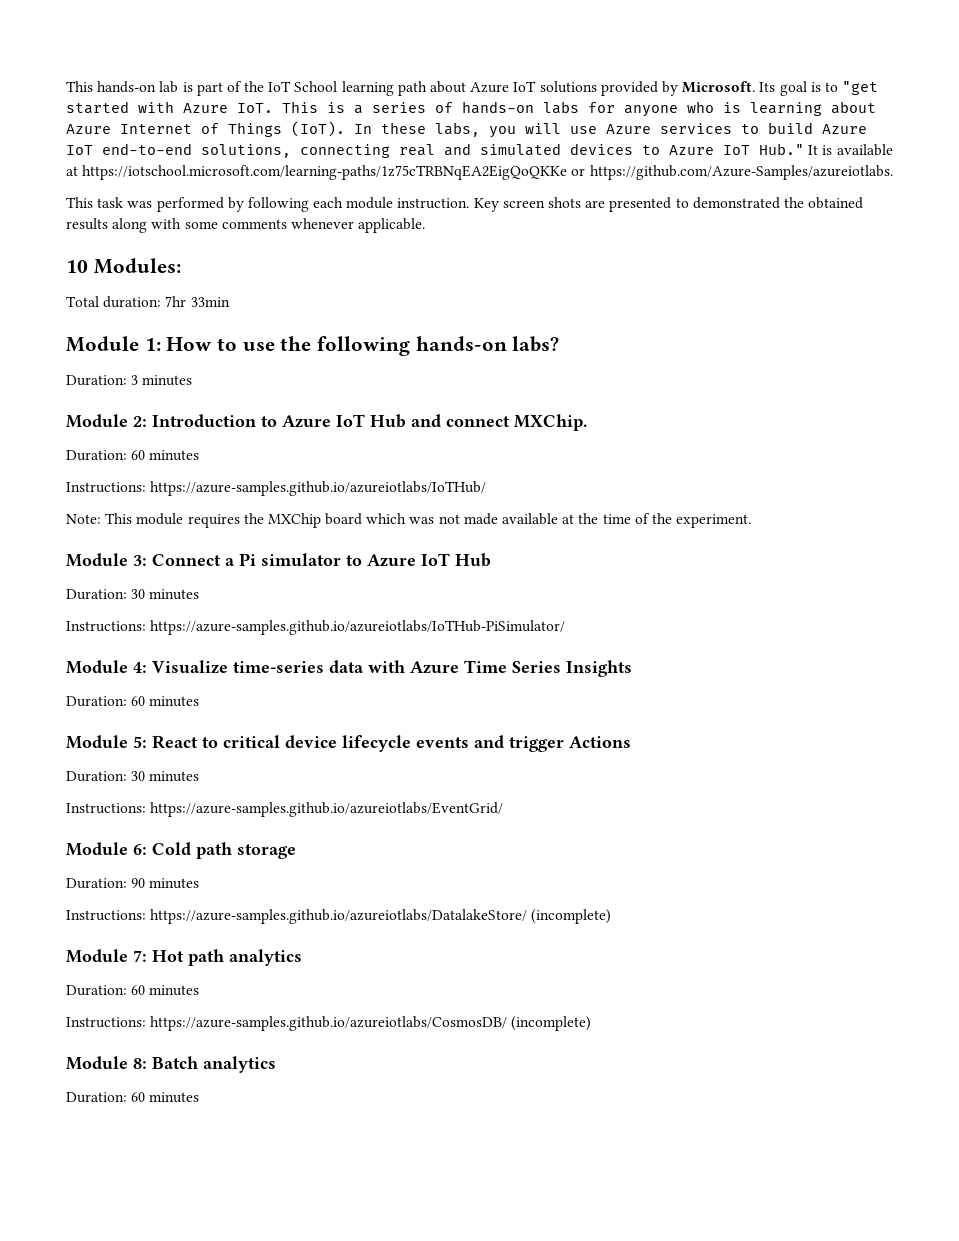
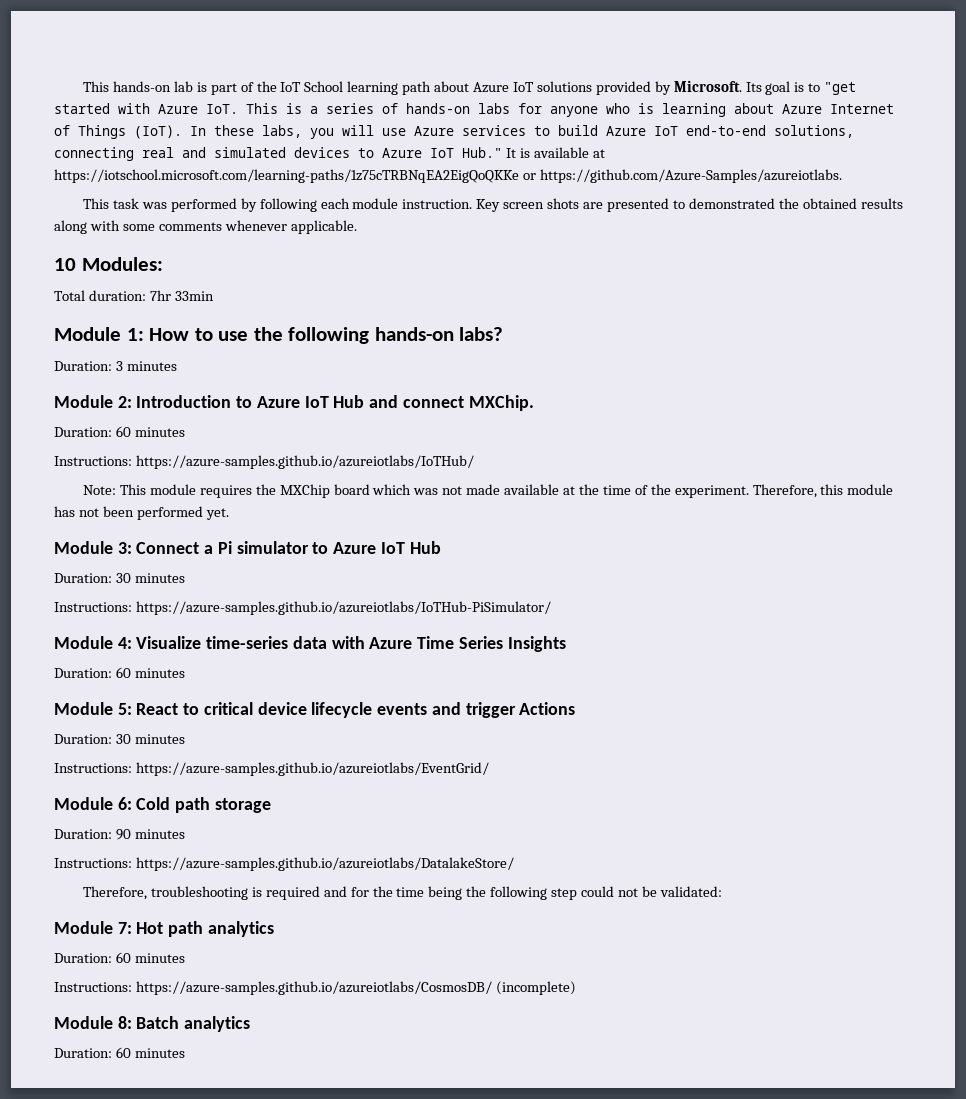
+ Therefore, this module has not been performed yet.
- Instructions: https://azure-samples.github.io/azureiotlabs/DatalakeStore/ (incomplete)
+ Instructions: https://azure-samples.github.io/azureiotlabs/DatalakeStore/
+ Therefore, troubleshooting is required and for the time being the following step could not be validated:

